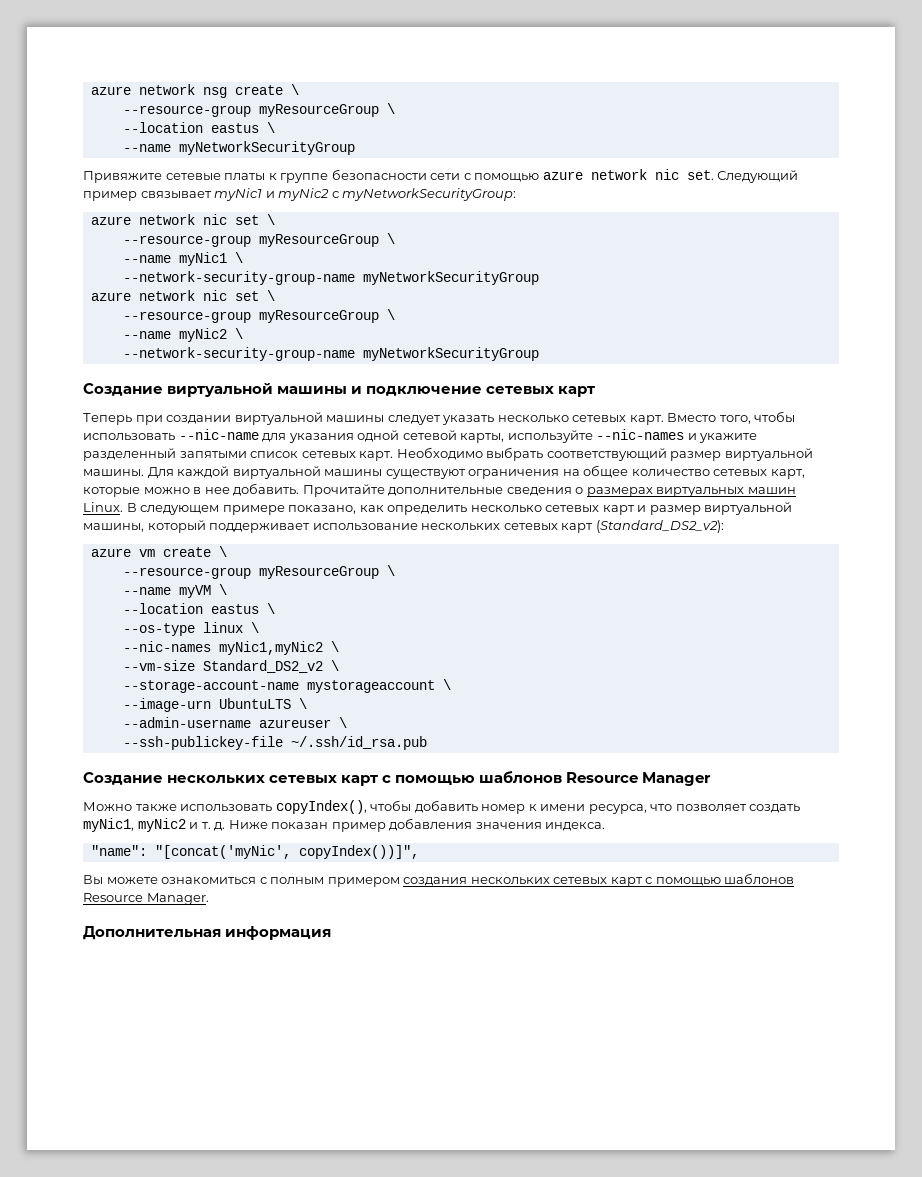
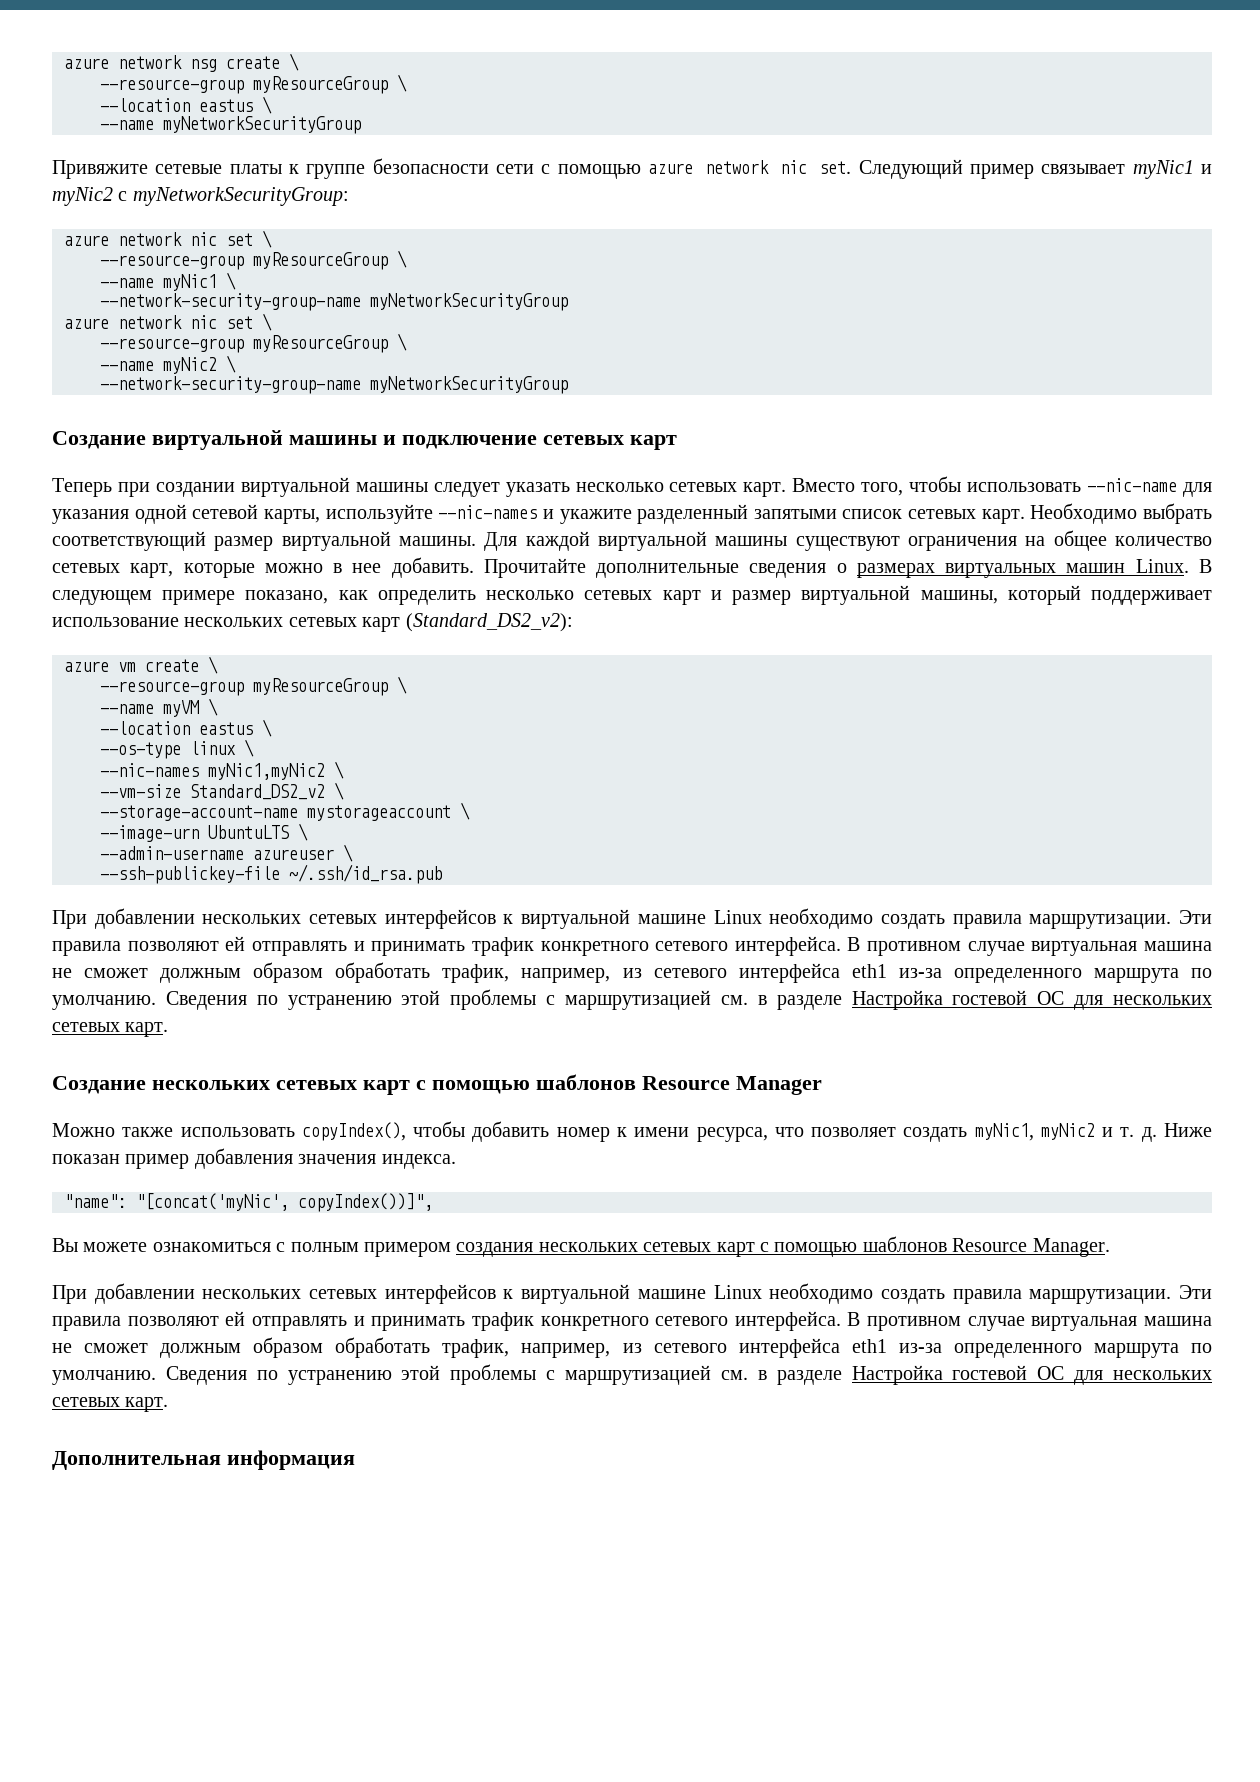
  --ssh-publickey-file ~/.ssh/id_rsa.pub
+ При добавлении нескольких сетевых интерфейсов к виртуальной машине Linux необходимо создать правила маршрутизации. Эти правила позволяют ей отправлять и принимать трафик конкретного сетевого интерфейса. В противном случае виртуальная машина не сможет должным образом обработать трафик, например, из сетевого интерфейса eth1 из-за определенного маршрута по умолчанию. Сведения по устранению этой проблемы с маршрутизацией см. в разделе Настройка гостевой ОС для нескольких сетевых карт.
  Вы можете ознакомиться с полным примером создания нескольких сетевых карт с помощью шаблонов Resource Manager.
+ При добавлении нескольких сетевых интерфейсов к виртуальной машине Linux необходимо создать правила маршрутизации. Эти правила позволяют ей отправлять и принимать трафик конкретного сетевого интерфейса. В противном случае виртуальная машина не сможет должным образом обработать трафик, например, из сетевого интерфейса eth1 из-за определенного маршрута по умолчанию. Сведения по устранению этой проблемы с маршрутизацией см. в разделе Настройка гостевой ОС для нескольких сетевых карт.

